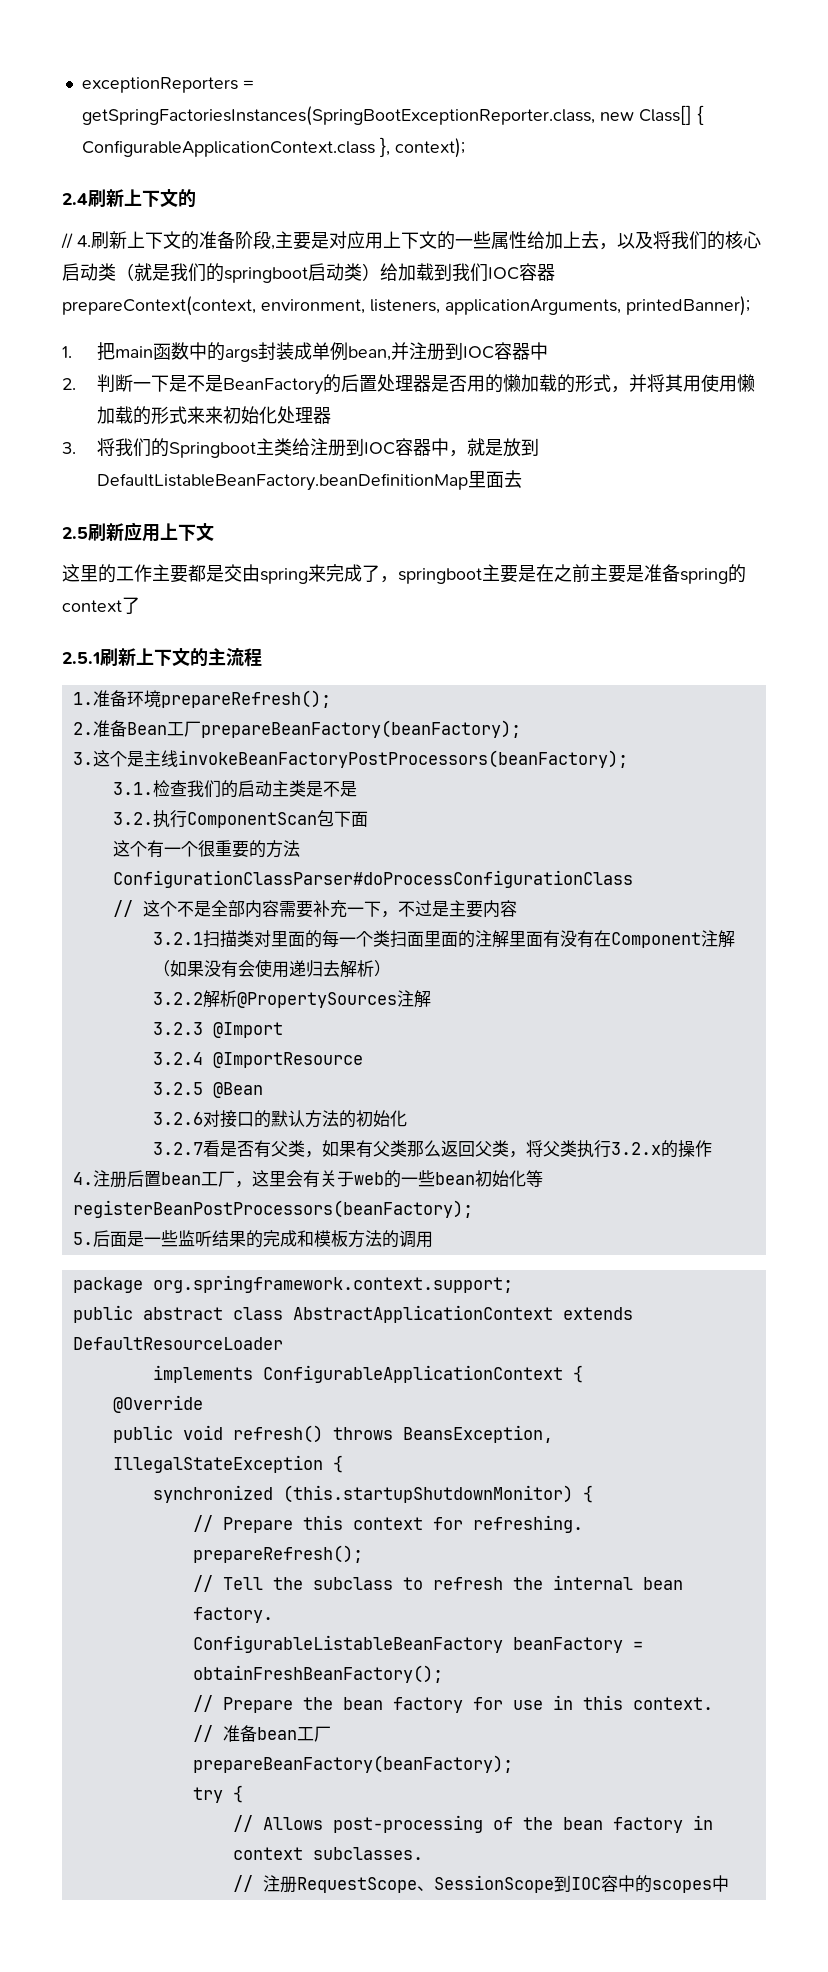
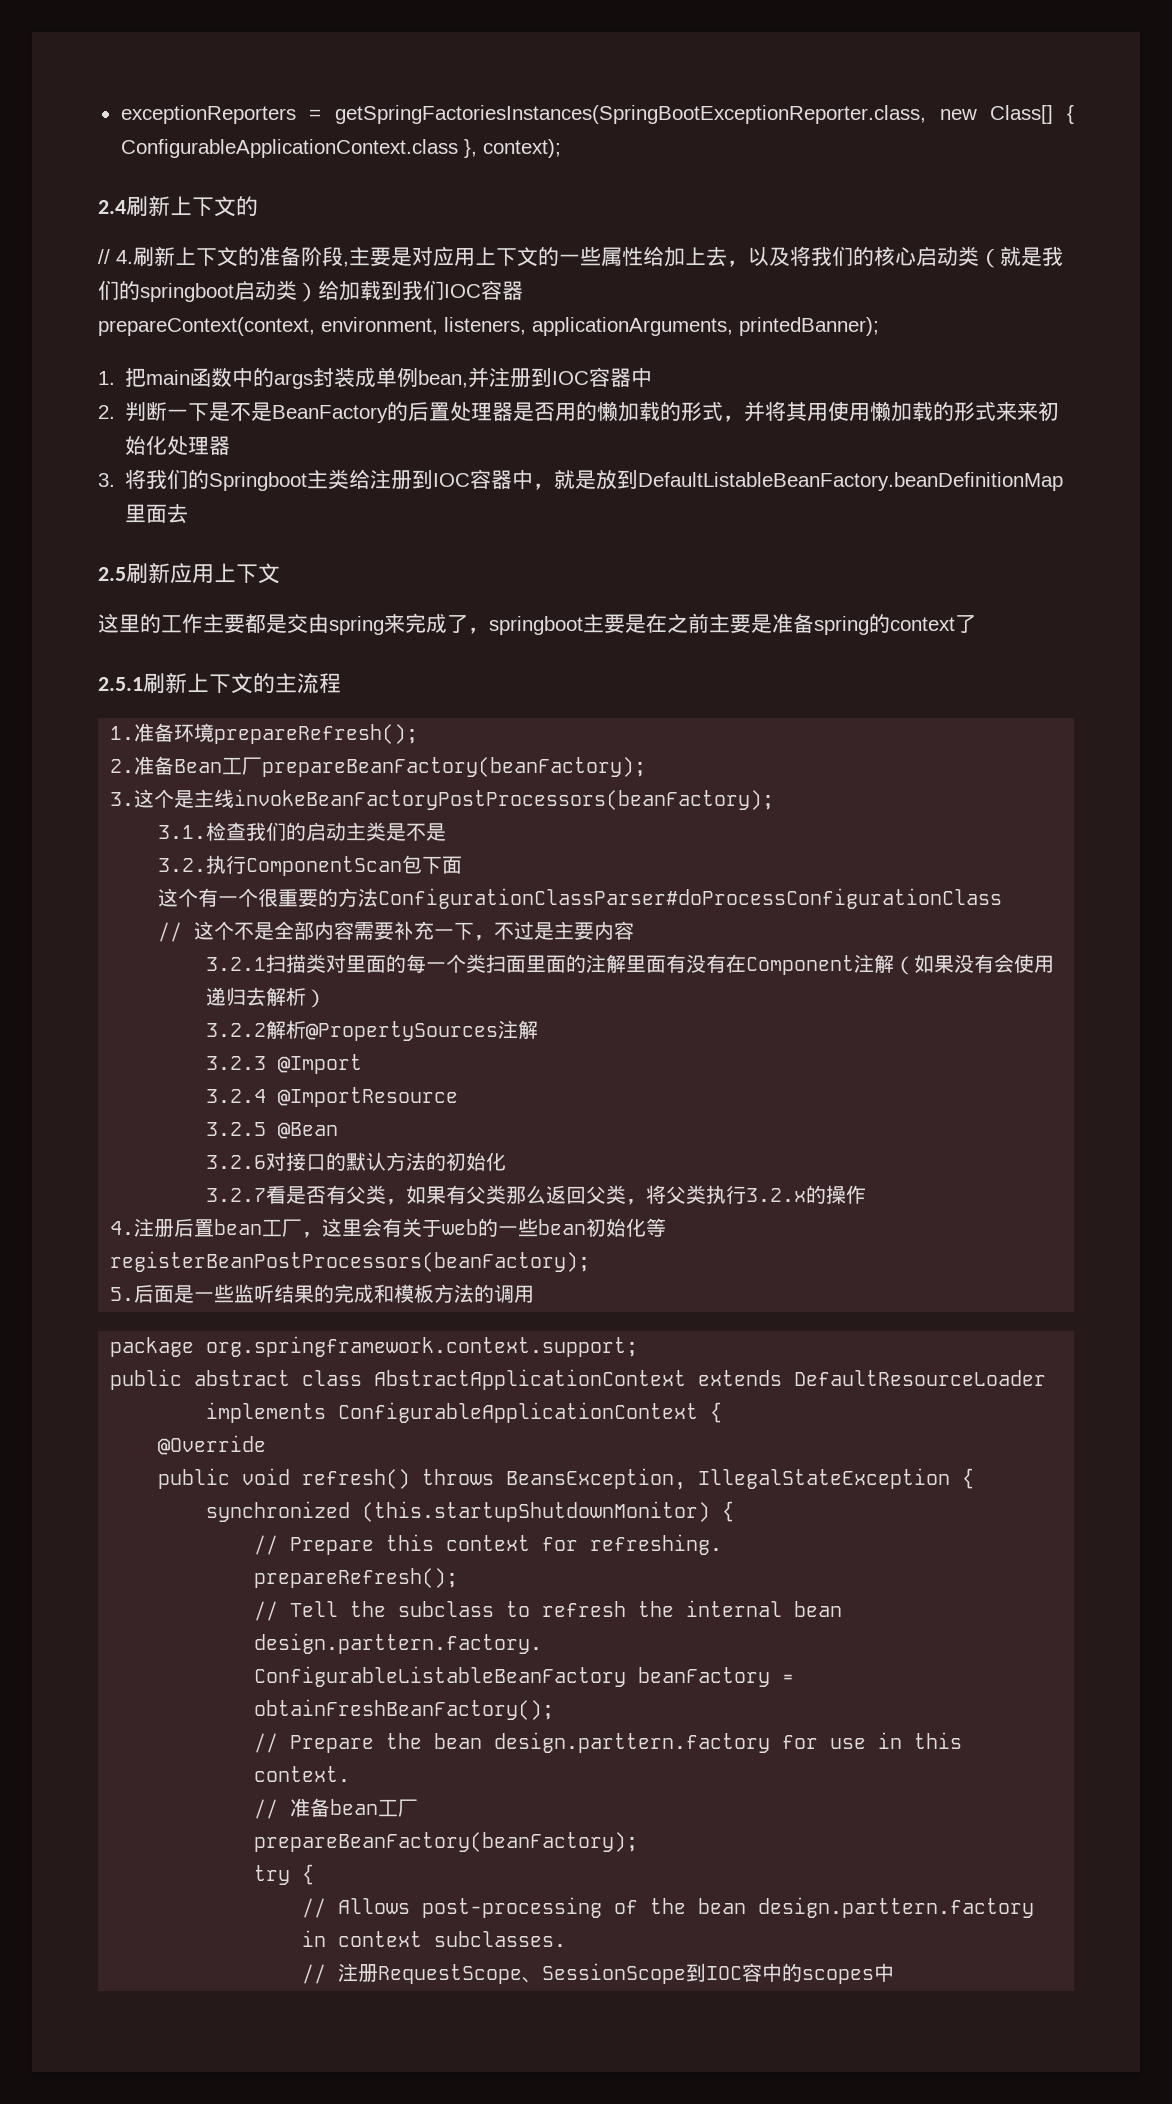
- // Tell the subclass to refresh the internal bean factory.
+ // Tell the subclass to refresh the internal bean design.parttern.factory.
- // Prepare the bean factory for use in this context.
+ // Prepare the bean design.parttern.factory for use in this context.
- // Allows post-processing of the bean factory in context subclasses.
+ // Allows post-processing of the bean design.parttern.factory in context subclasses.

